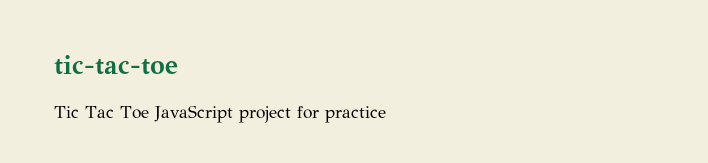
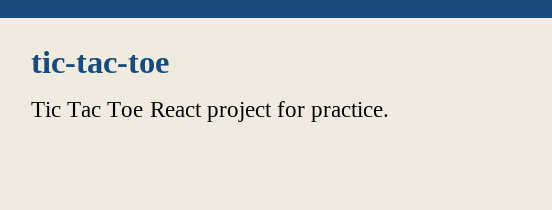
- Tic Tac Toe JavaScript project for practice
+ Tic Tac Toe React project for practice.

